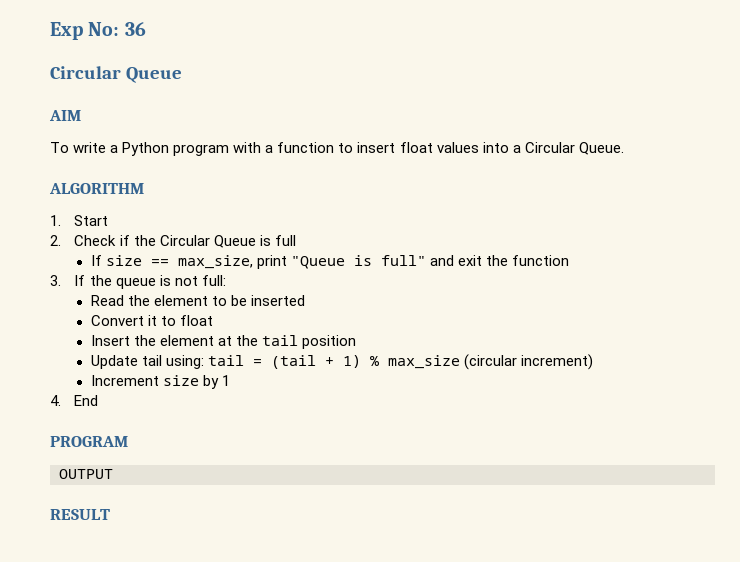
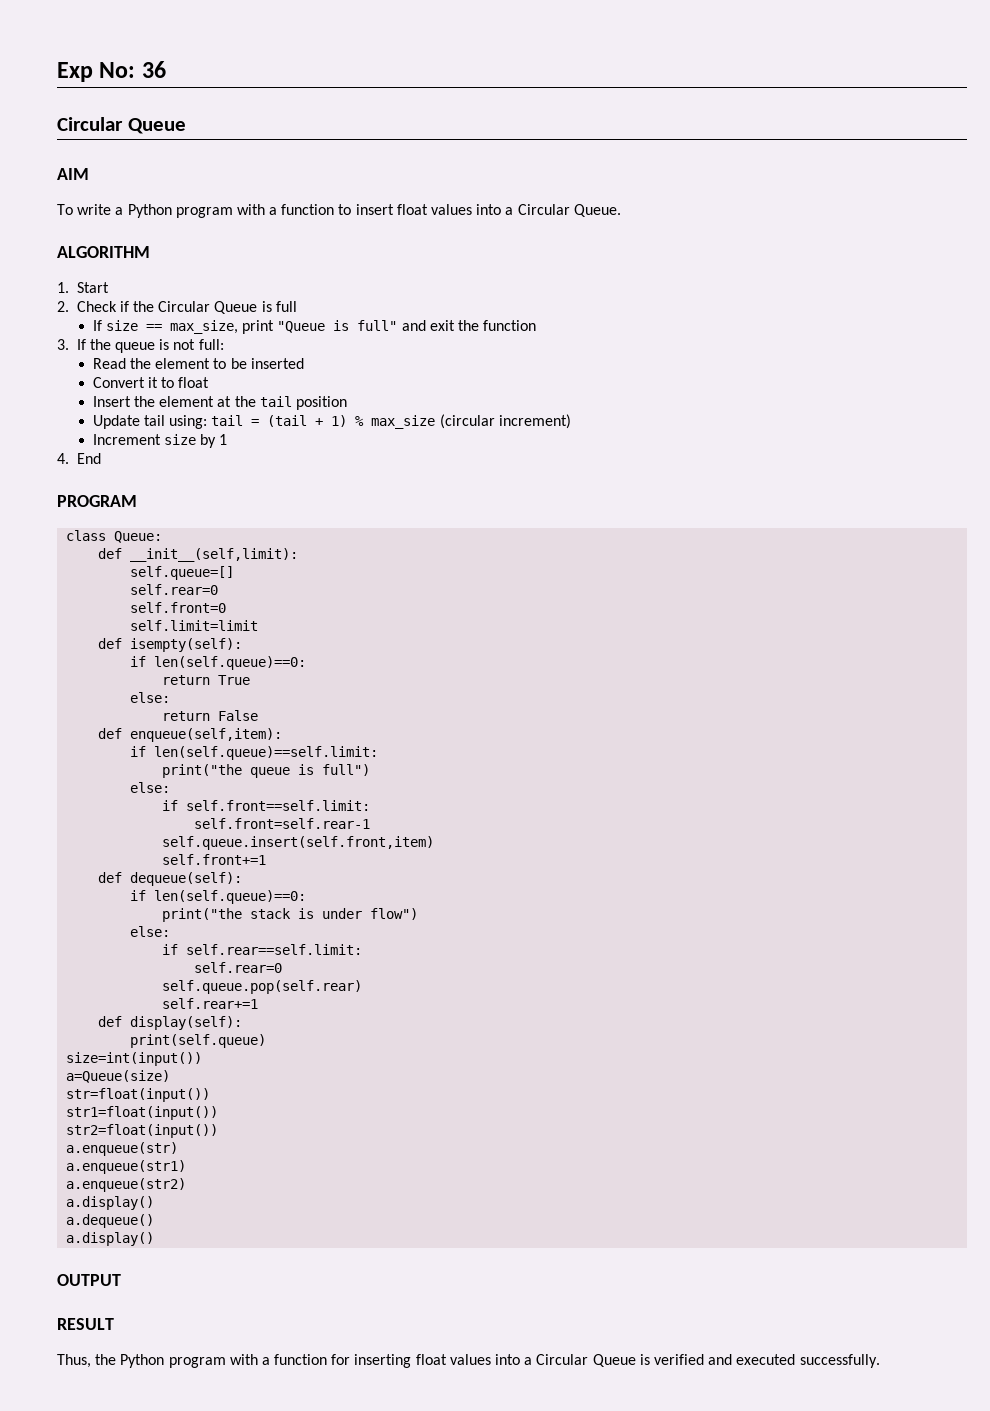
+ class Queue:
+ def __init__(self,limit):
+ self.queue=[]
+ self.rear=0
+ self.front=0
+ self.limit=limit
+ def isempty(self):
+ if len(self.queue)==0:
+ return True
+ else:
+ return False
+ def enqueue(self,item):
+ if len(self.queue)==self.limit:
+ print("the queue is full")
+ else:
+ if self.front==self.limit:
+ self.front=self.rear-1
+ self.queue.insert(self.front,item)
+ self.front+=1
+ def dequeue(self):
+ if len(self.queue)==0:
+ print("the stack is under flow")
+ else:
+ if self.rear==self.limit:
+ self.rear=0
+ self.queue.pop(self.rear)
+ self.rear+=1
+ def display(self):
+ print(self.queue)
+ size=int(input())
+ a=Queue(size)
+ str=float(input())
+ str1=float(input())
+ str2=float(input())
+ a.enqueue(str)
+ a.enqueue(str1)
+ a.enqueue(str2)
+ a.display()
+ a.dequeue()
+ a.display()
  OUTPUT
  RESULT
+ Thus, the Python program with a function for inserting float values into a Circular Queue is verified and executed successfully.

